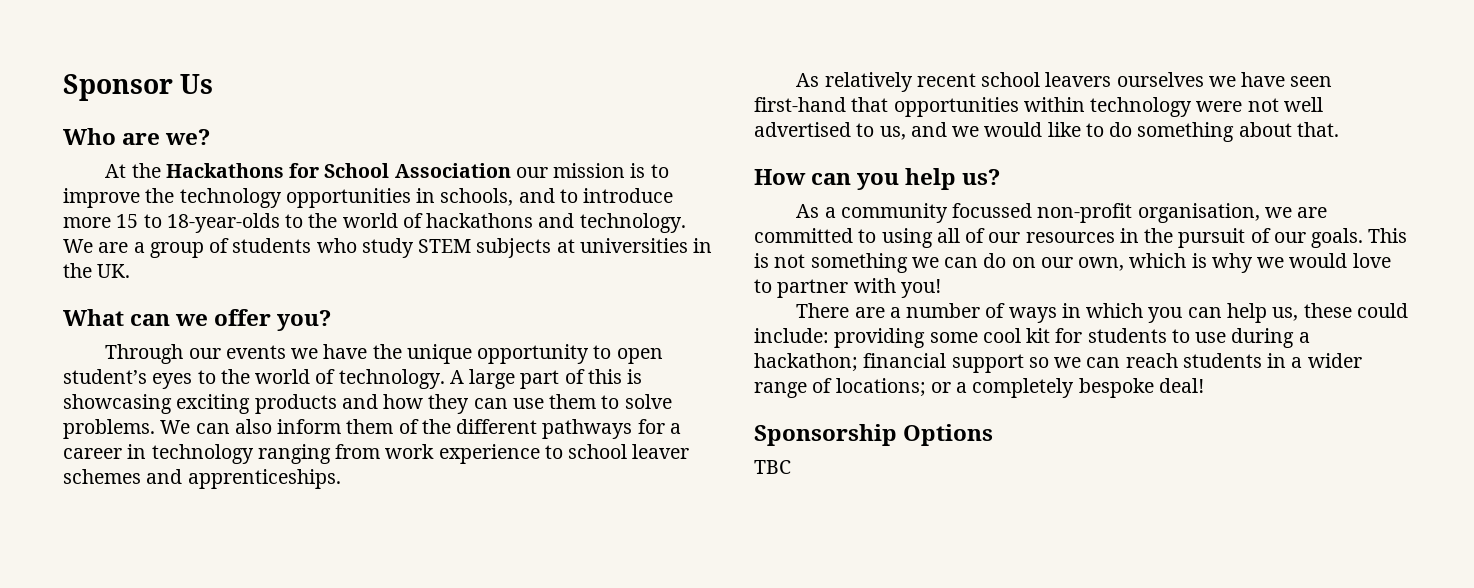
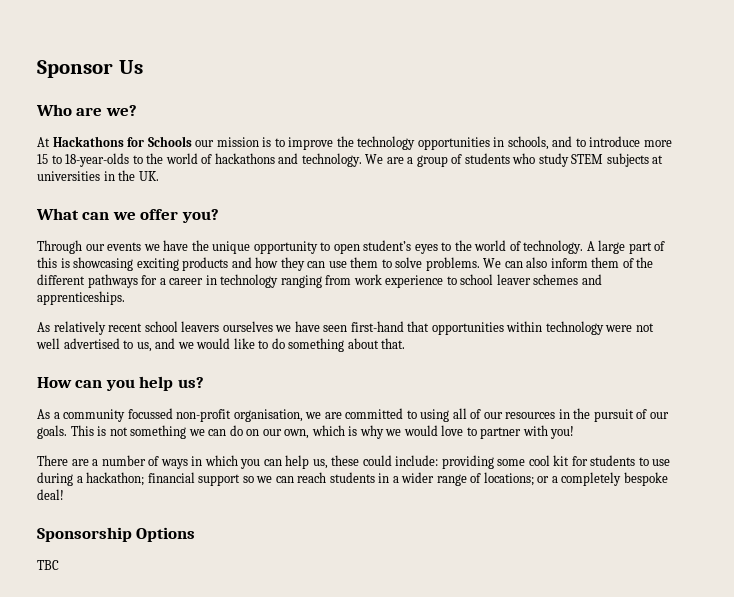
- At the Hackathons for School Association our mission is to improve the technology opportunities in schools, and to introduce more 15 to 18-year-olds to the world of hackathons and technology.
+ At Hackathons for Schools our mission is to improve the technology opportunities in schools, and to introduce more 15 to 18-year-olds to the world of hackathons and technology.

